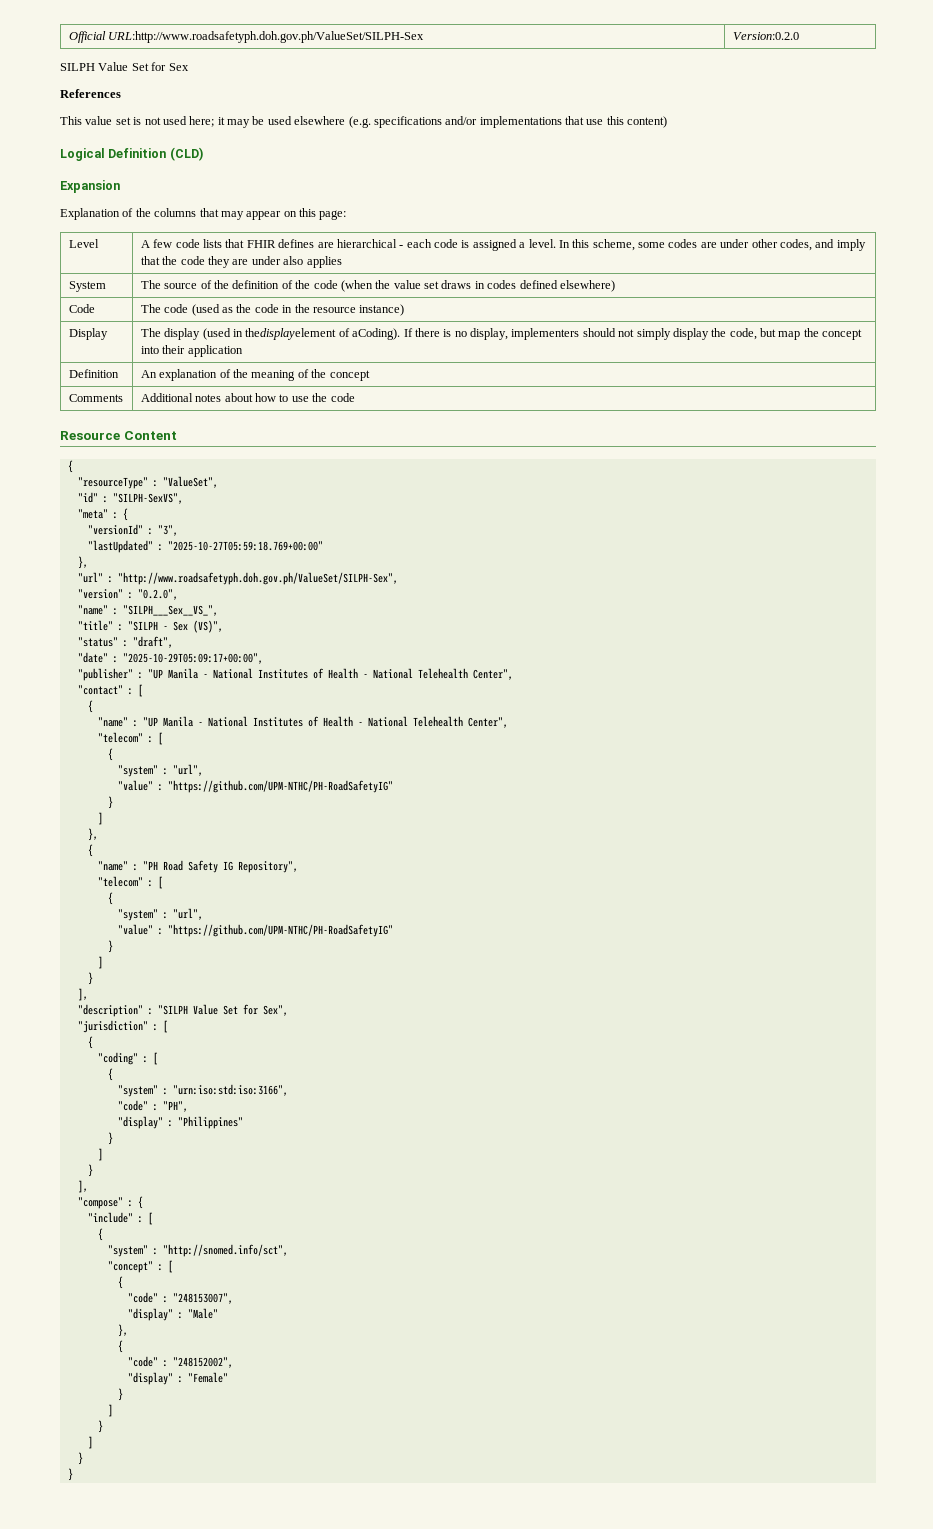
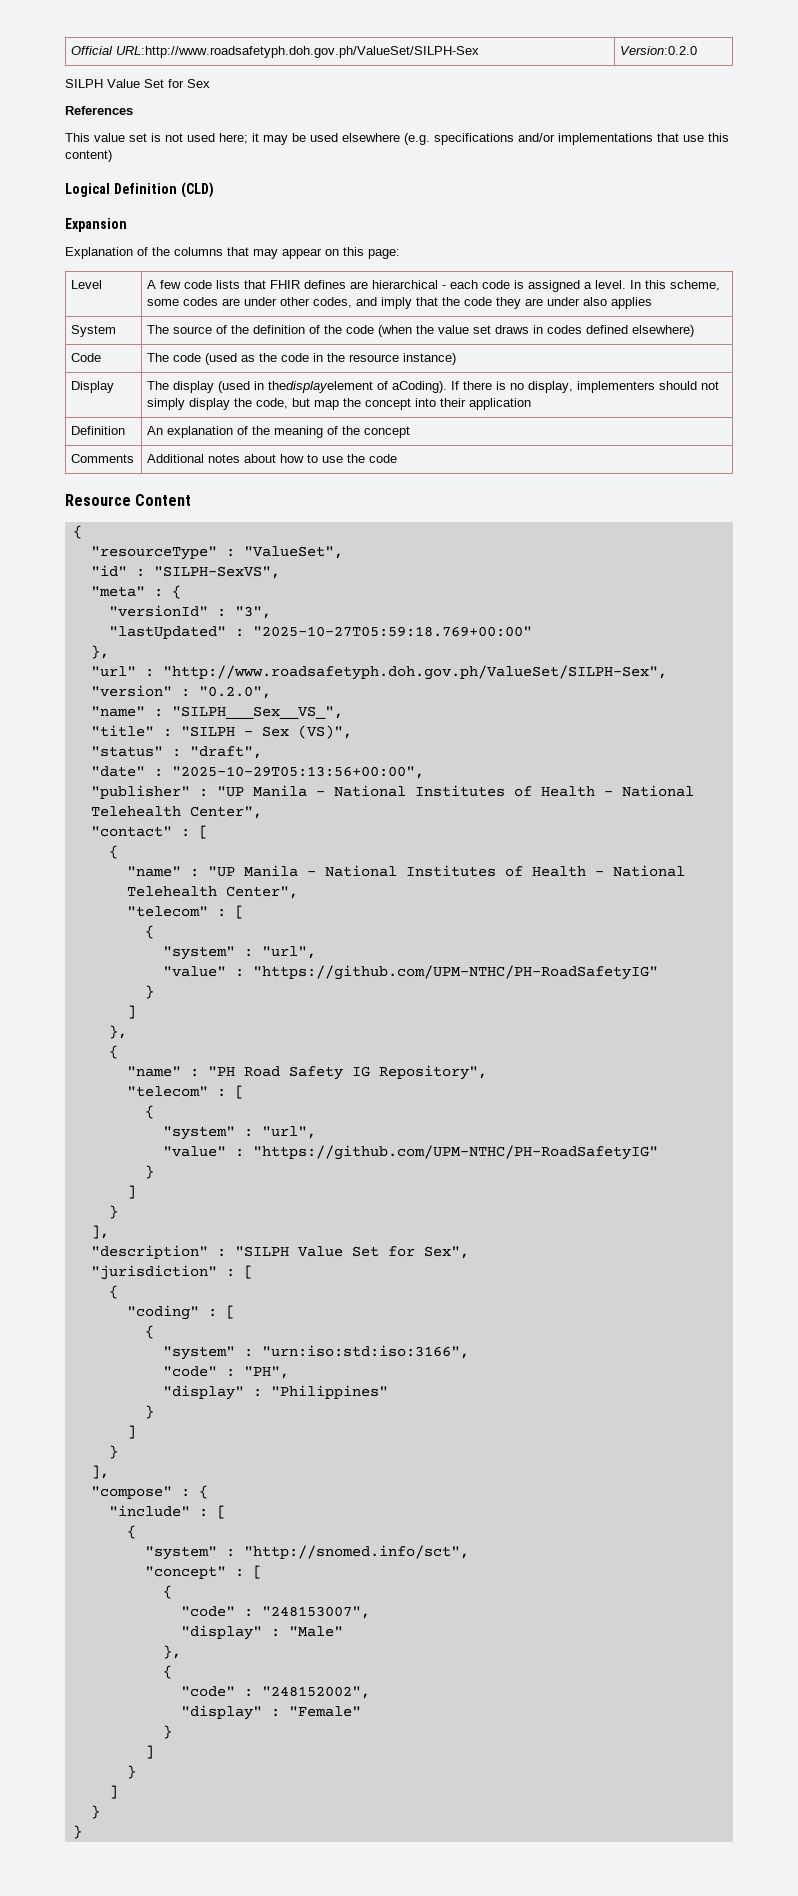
- "date" : "2025-10-29T05:09:17+00:00",
+ "date" : "2025-10-29T05:13:56+00:00",

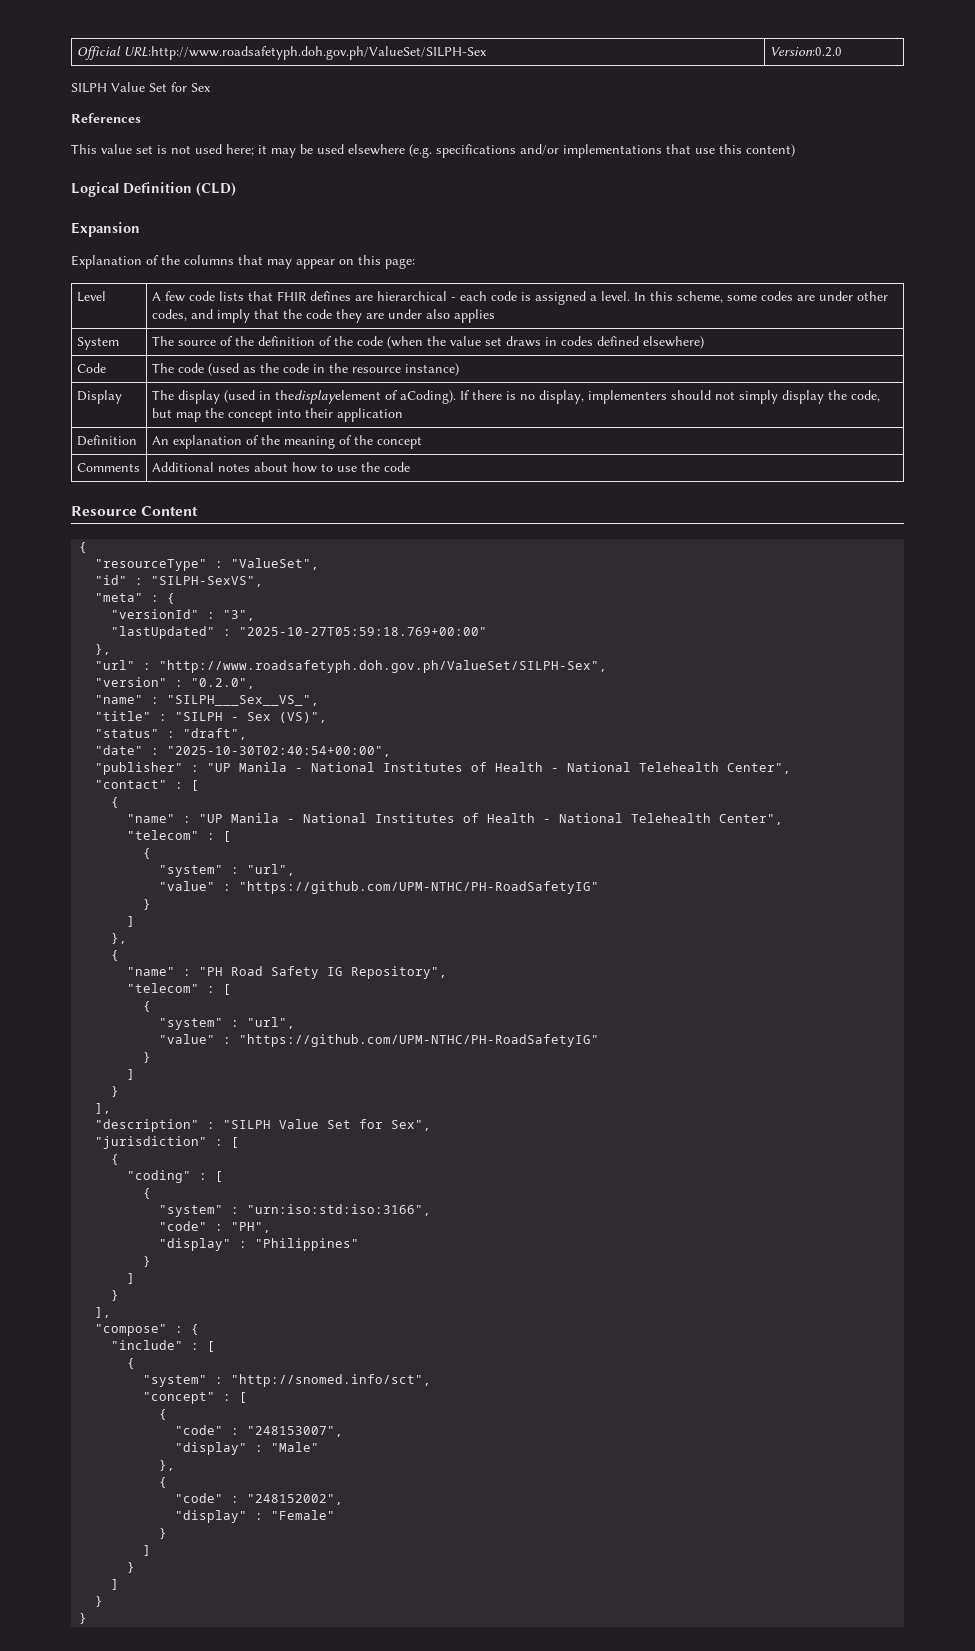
- "date" : "2025-10-29T05:13:56+00:00",
+ "date" : "2025-10-30T02:40:54+00:00",

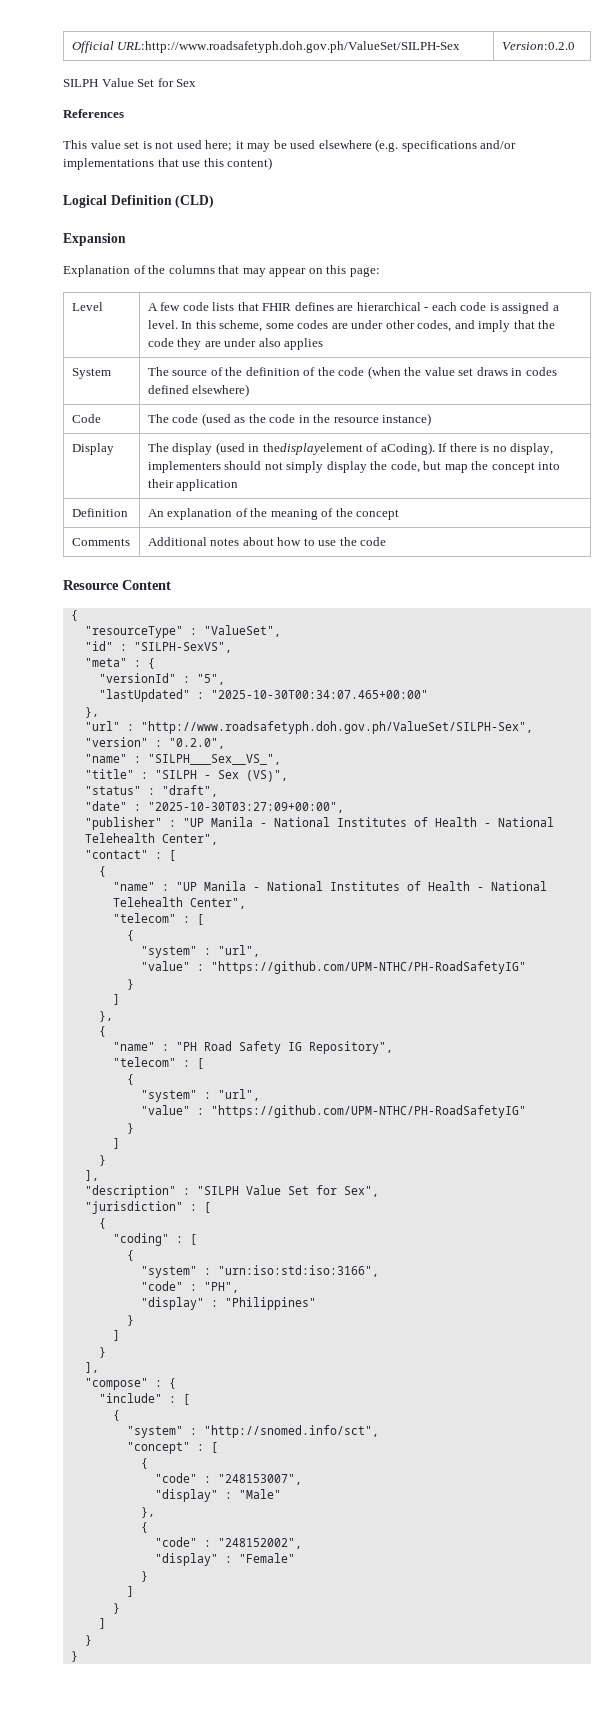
- "versionId" : "3",
+ "versionId" : "5",
- "lastUpdated" : "2025-10-27T05:59:18.769+00:00"
+ "lastUpdated" : "2025-10-30T00:34:07.465+00:00"
- "date" : "2025-10-30T02:40:54+00:00",
+ "date" : "2025-10-30T03:27:09+00:00",

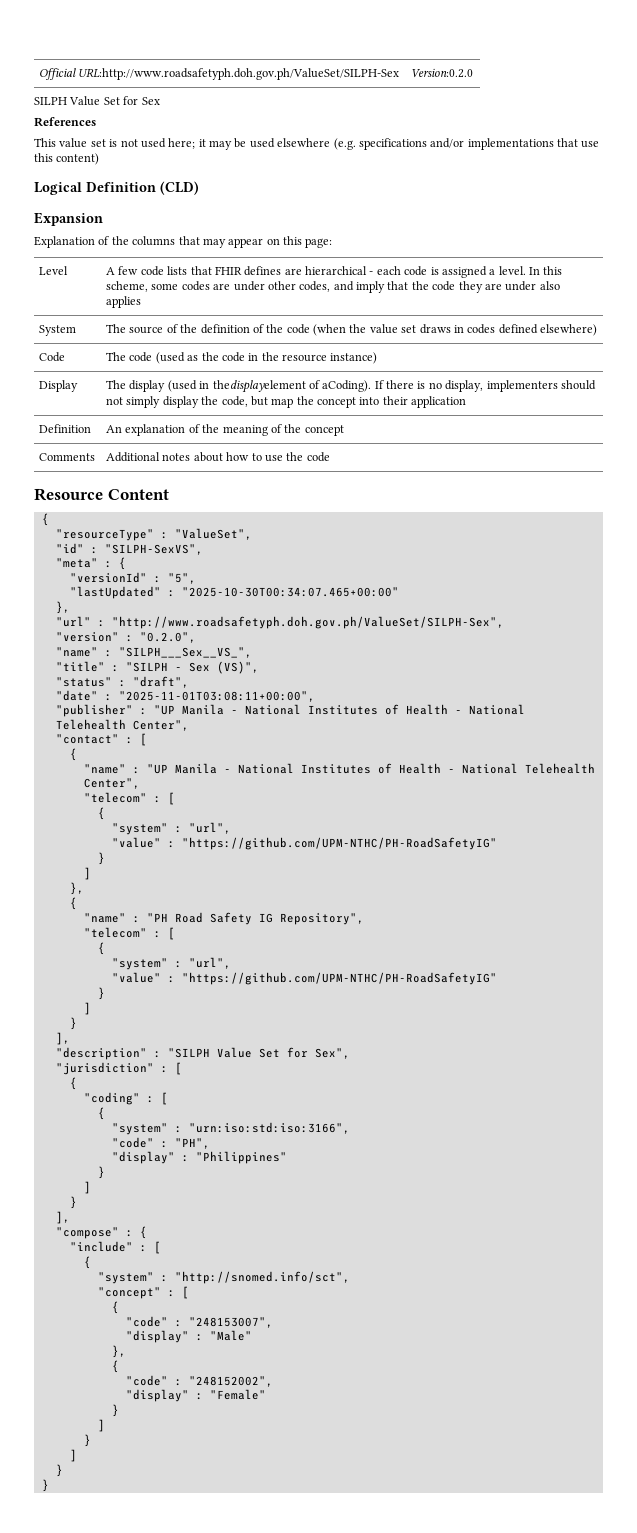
- "date" : "2025-10-30T03:27:09+00:00",
+ "date" : "2025-11-01T03:08:11+00:00",

